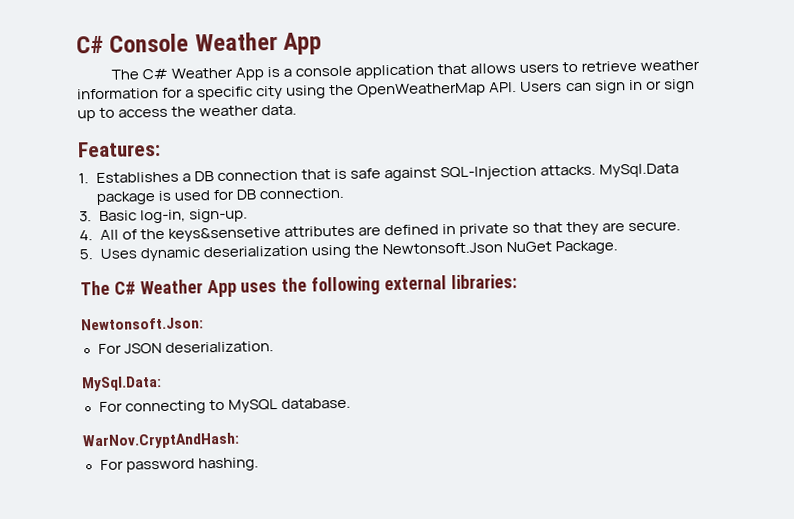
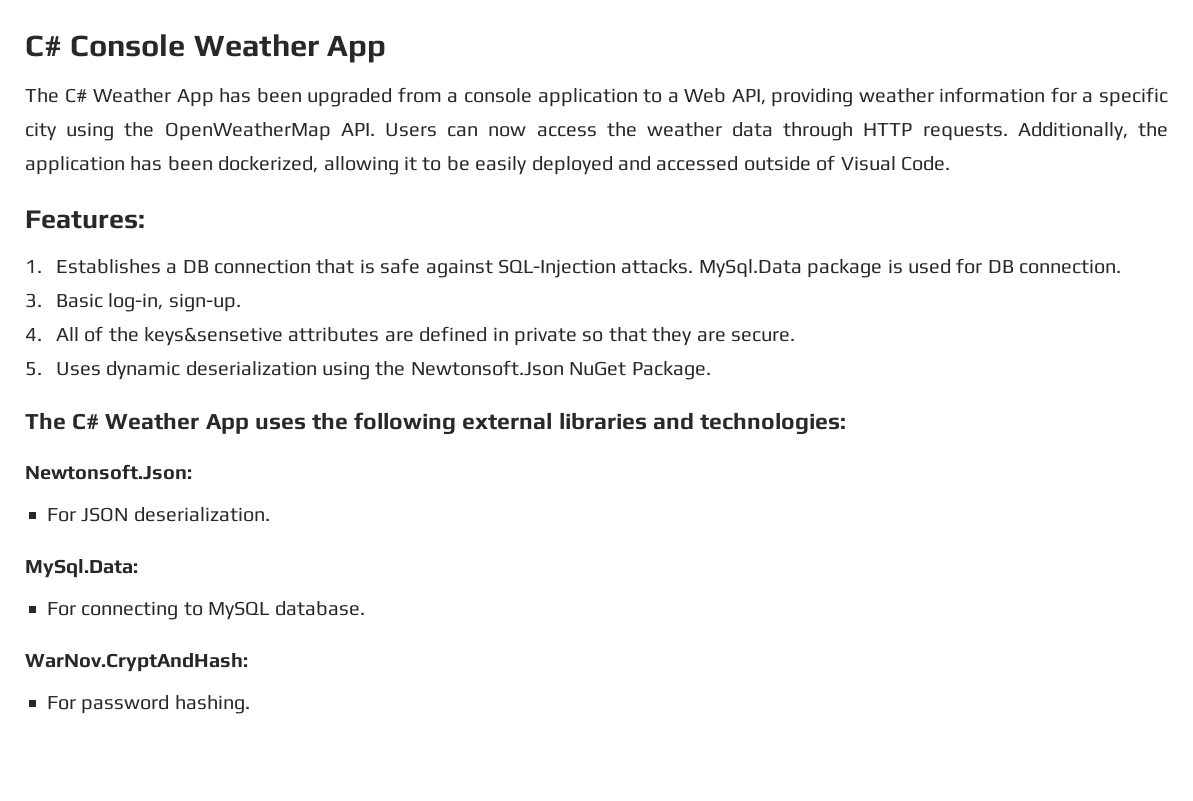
- The C# Weather App is a console application that allows users to retrieve weather information for a specific city using the OpenWeatherMap API. Users can sign in or sign up to access the weather data.
+ The C# Weather App has been upgraded from a console application to a Web API, providing weather information for a specific city using the OpenWeatherMap API. Users can now access the weather data through HTTP requests. Additionally, the application has been dockerized, allowing it to be easily deployed and accessed outside of Visual Code.
- The C# Weather App uses the following external libraries:
+ The C# Weather App uses the following external libraries and technologies:

